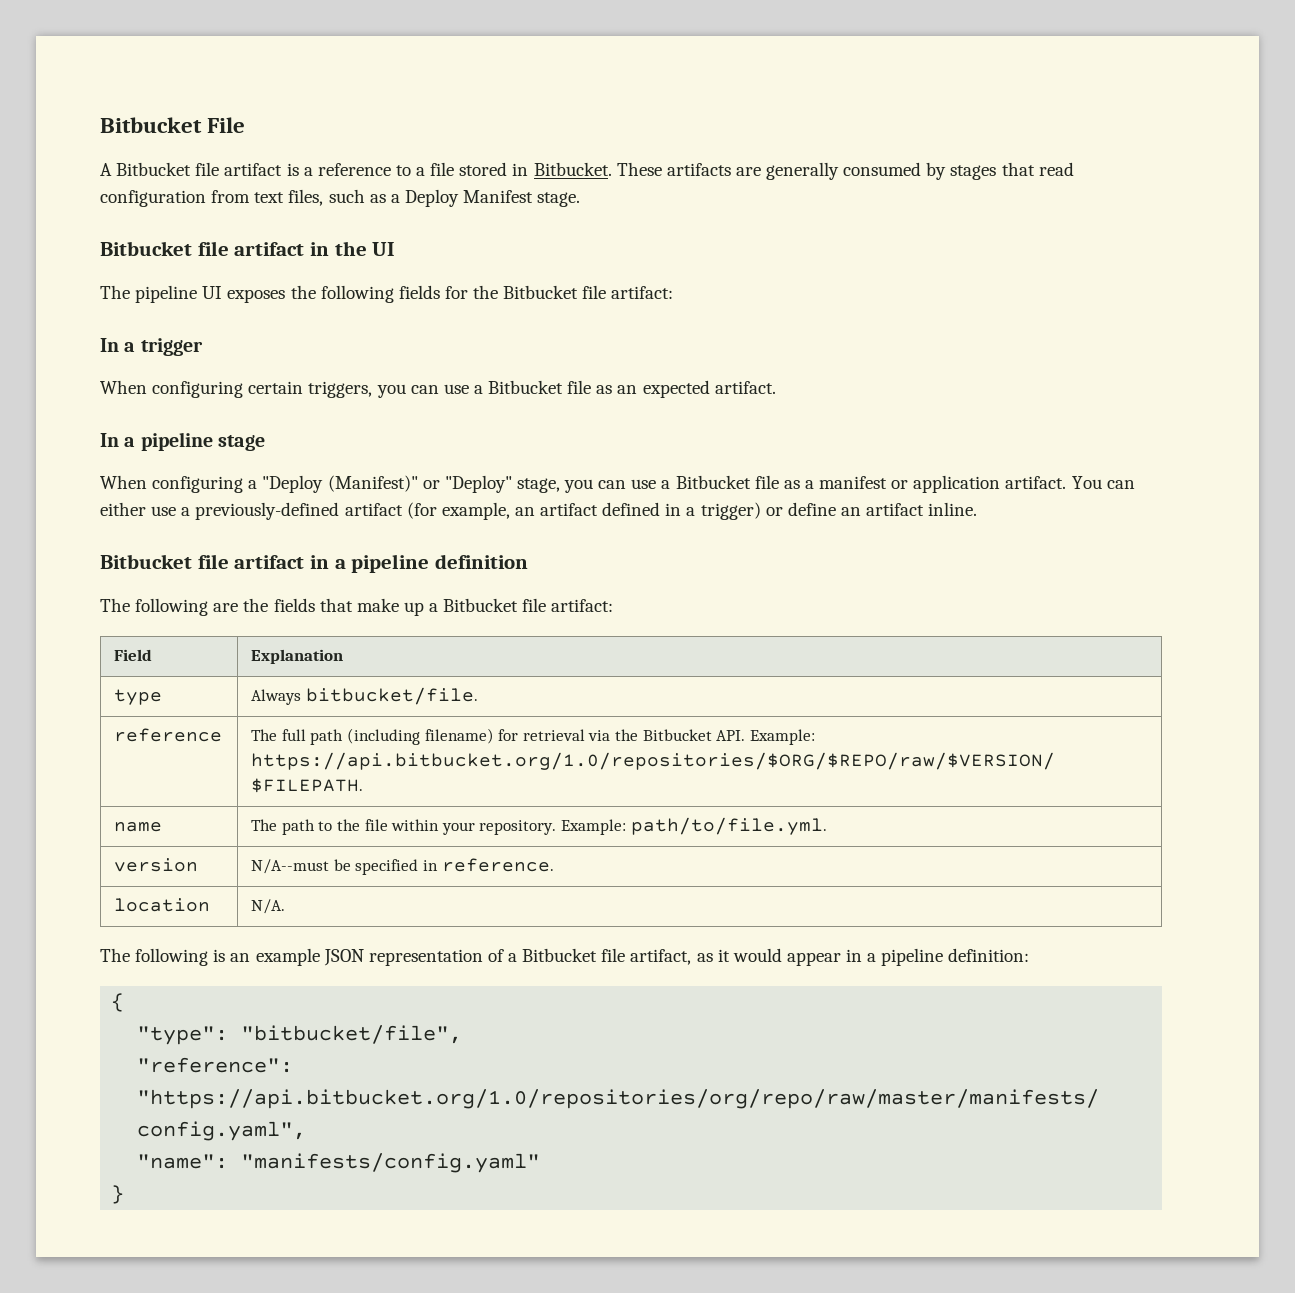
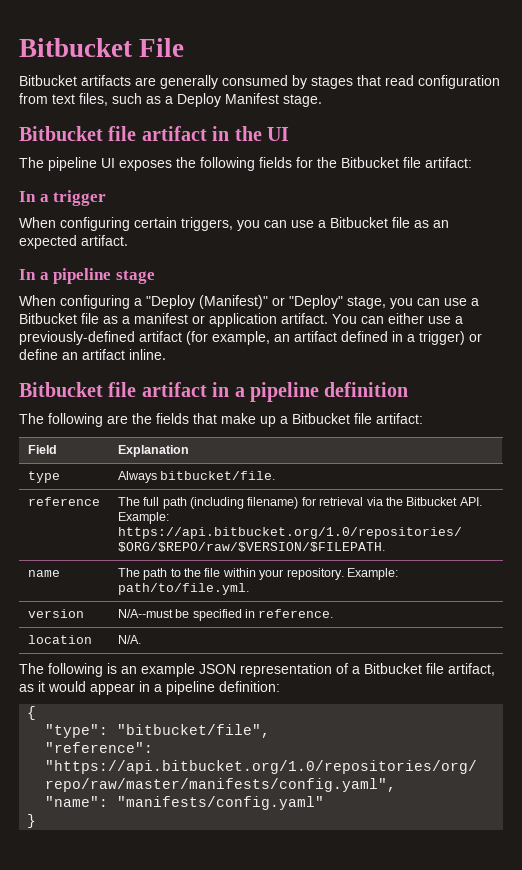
- A Bitbucket file artifact is a reference to a file stored in Bitbucket. These artifacts are generally consumed by stages that read configuration from text files, such as a Deploy Manifest stage.
+ Bitbucket artifacts are generally consumed by stages that read configuration from text files, such as a Deploy Manifest stage.

